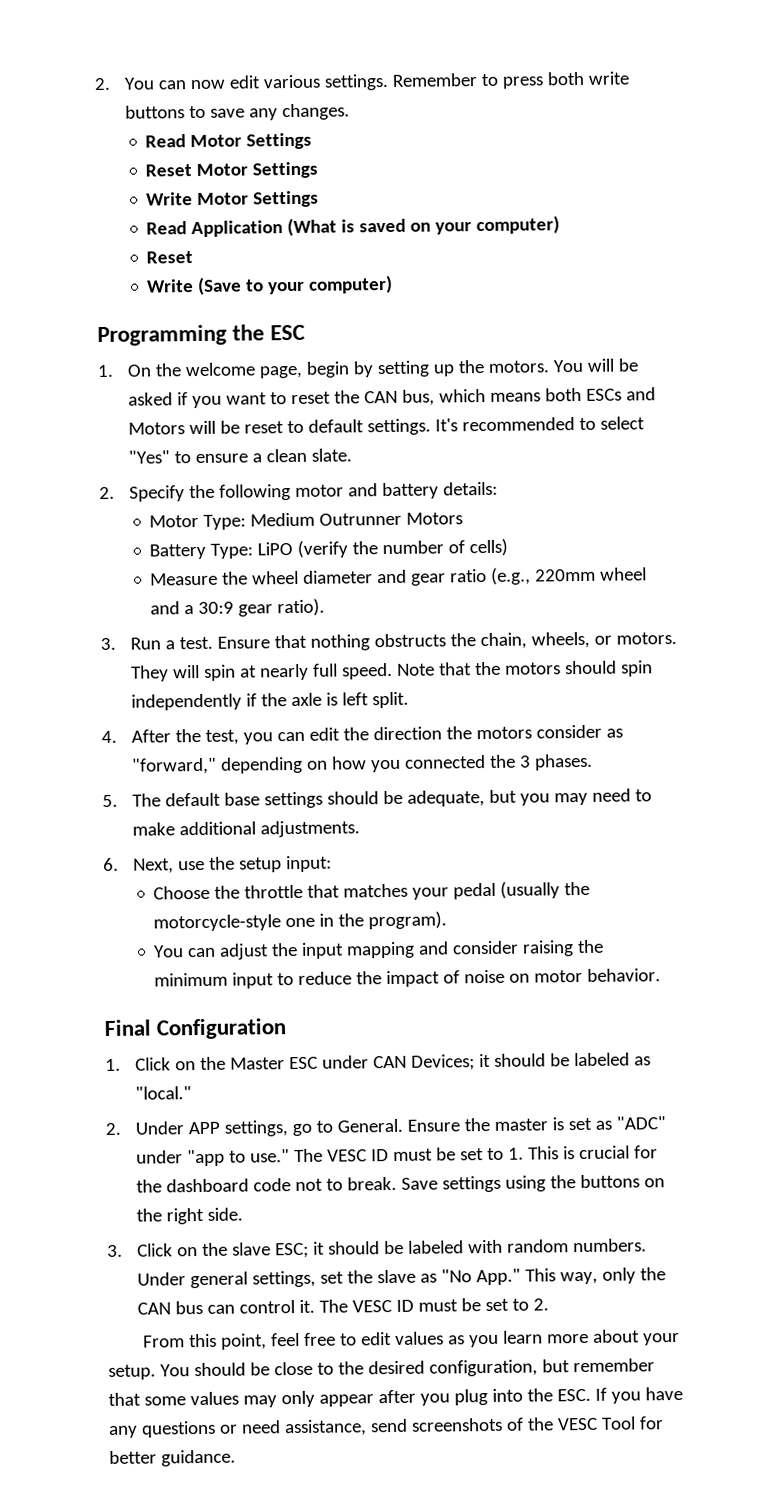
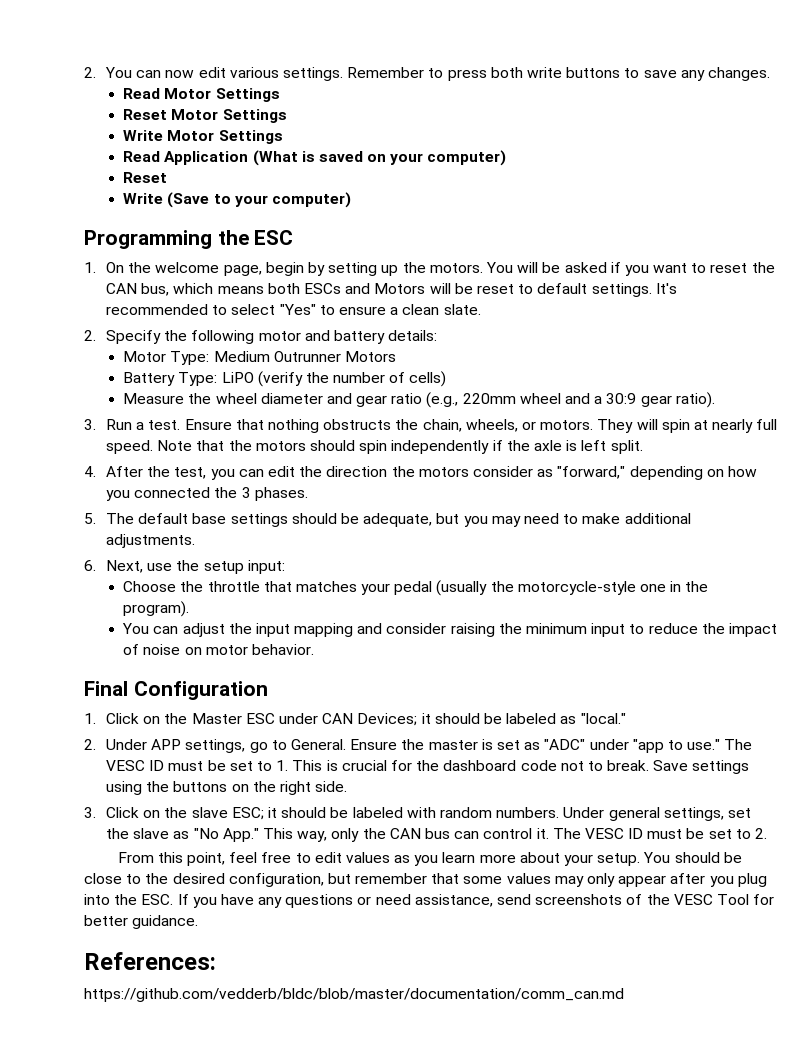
+ References:
+ https://github.com/vedderb/bldc/blob/master/documentation/comm_can.md

